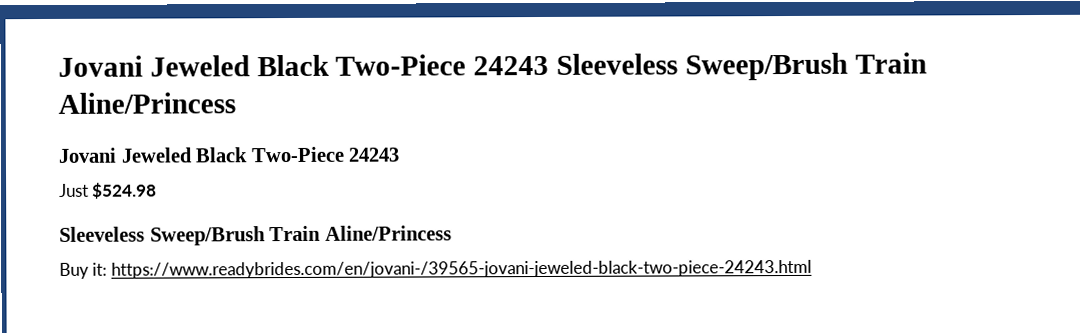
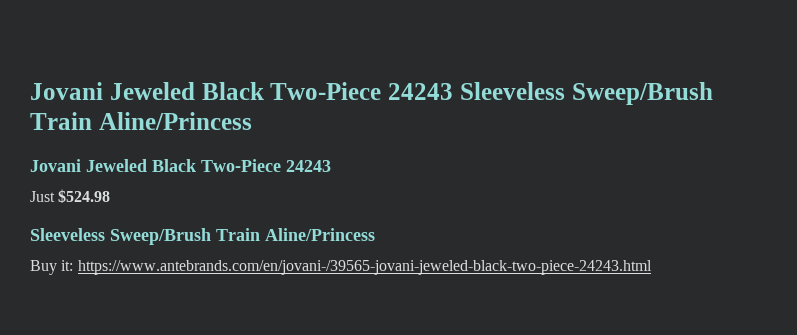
- Buy it: https://www.readybrides.com/en/jovani-/39565-jovani-jeweled-black-two-piece-24243.html
+ Buy it: https://www.antebrands.com/en/jovani-/39565-jovani-jeweled-black-two-piece-24243.html

